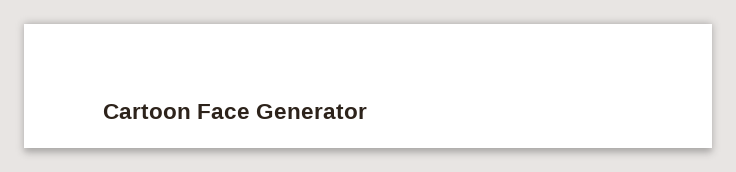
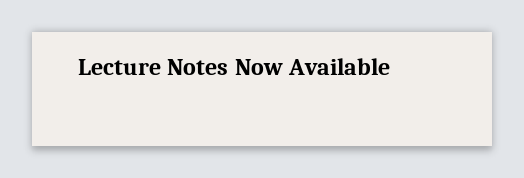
- Cartoon Face Generator
+ Lecture Notes Now Available

